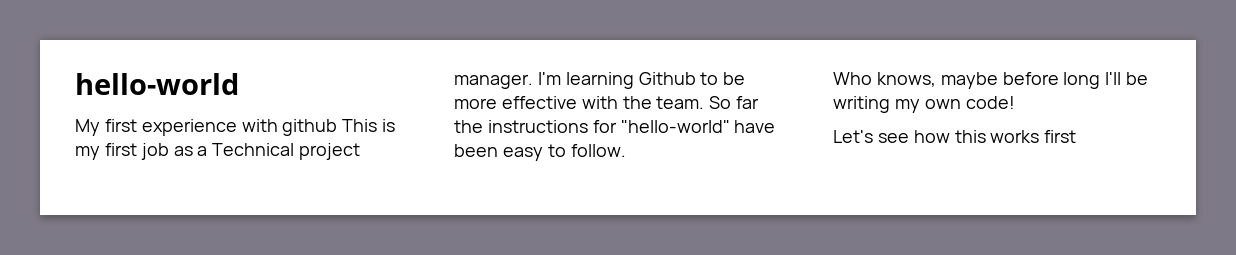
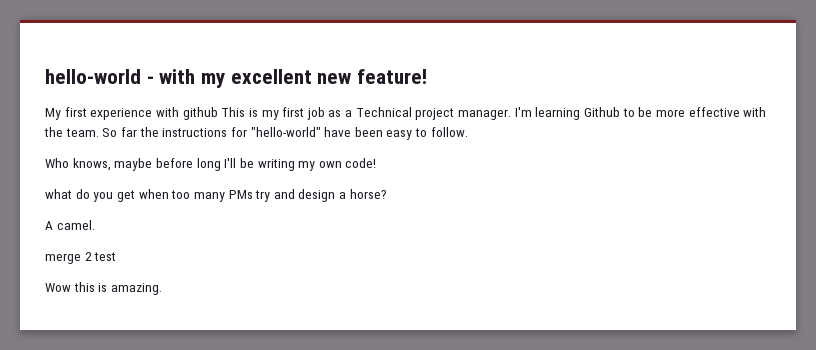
- hello-world
+ hello-world - with my excellent new feature!
- Let's see how this works first
+ what do you get when too many PMs try and design a horse?
+ A camel.
+ merge 2 test
+ Wow this is amazing.

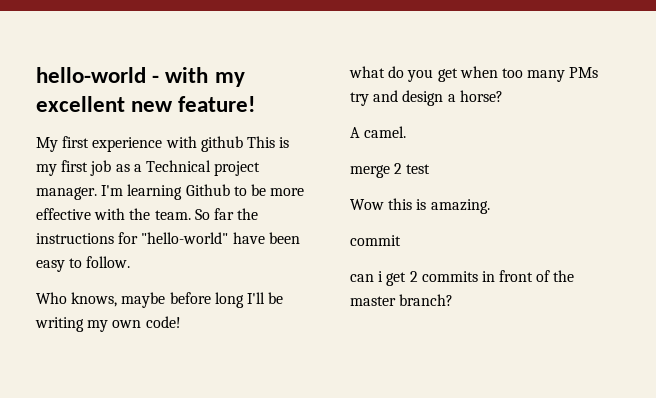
+ commit
+ can i get 2 commits in front of the master branch?

